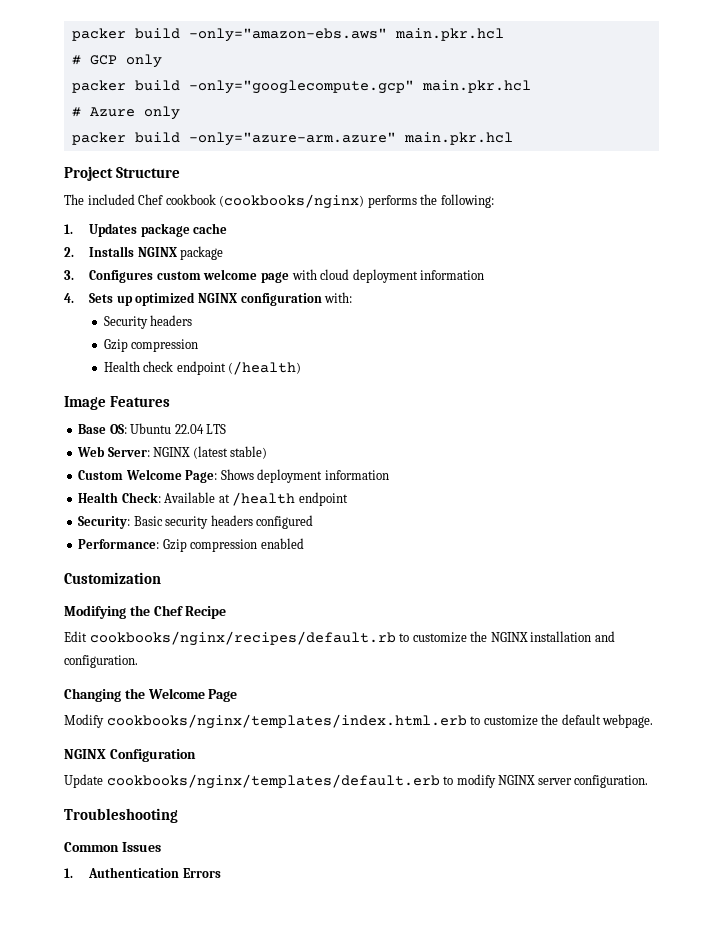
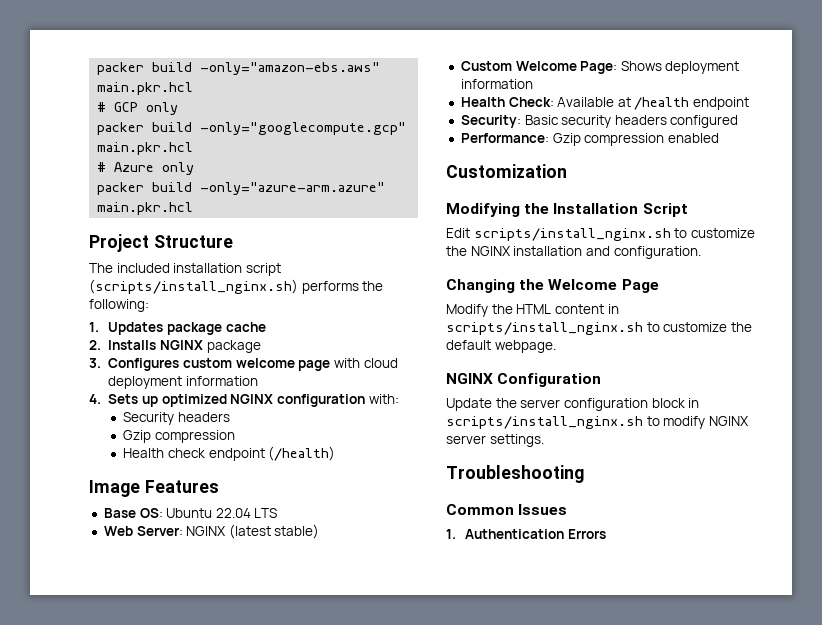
- The included Chef cookbook (cookbooks/nginx) performs the following:
+ The included installation script (scripts/install_nginx.sh) performs the following:
- Modifying the Chef Recipe
+ Modifying the Installation Script
- Edit cookbooks/nginx/recipes/default.rb to customize the NGINX installation and configuration.
+ Edit scripts/install_nginx.sh to customize the NGINX installation and configuration.
- Modify cookbooks/nginx/templates/index.html.erb to customize the default webpage.
+ Modify the HTML content in scripts/install_nginx.sh to customize the default webpage.
- Update cookbooks/nginx/templates/default.erb to modify NGINX server configuration.
+ Update the server configuration block in scripts/install_nginx.sh to modify NGINX server settings.

